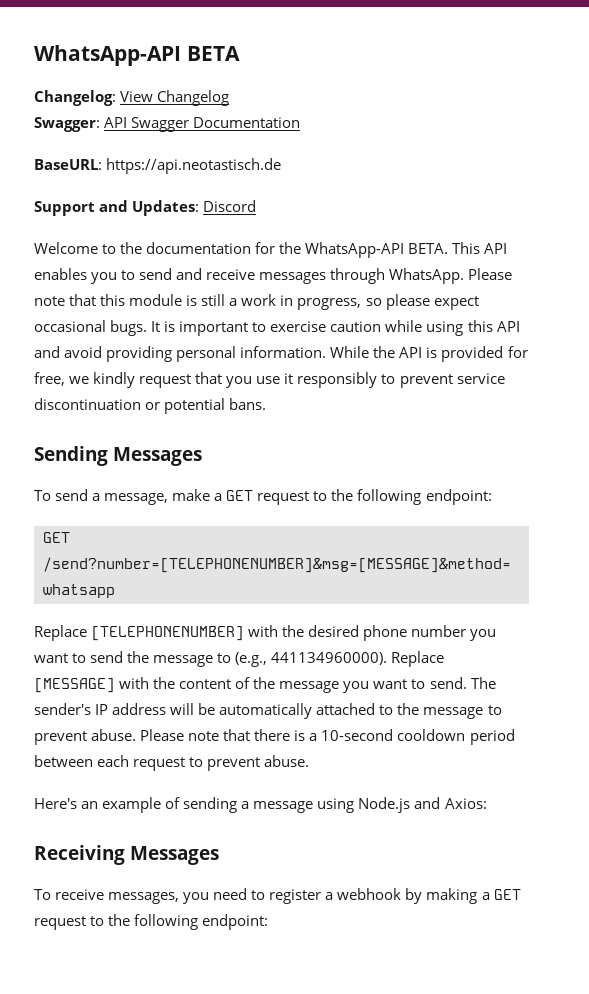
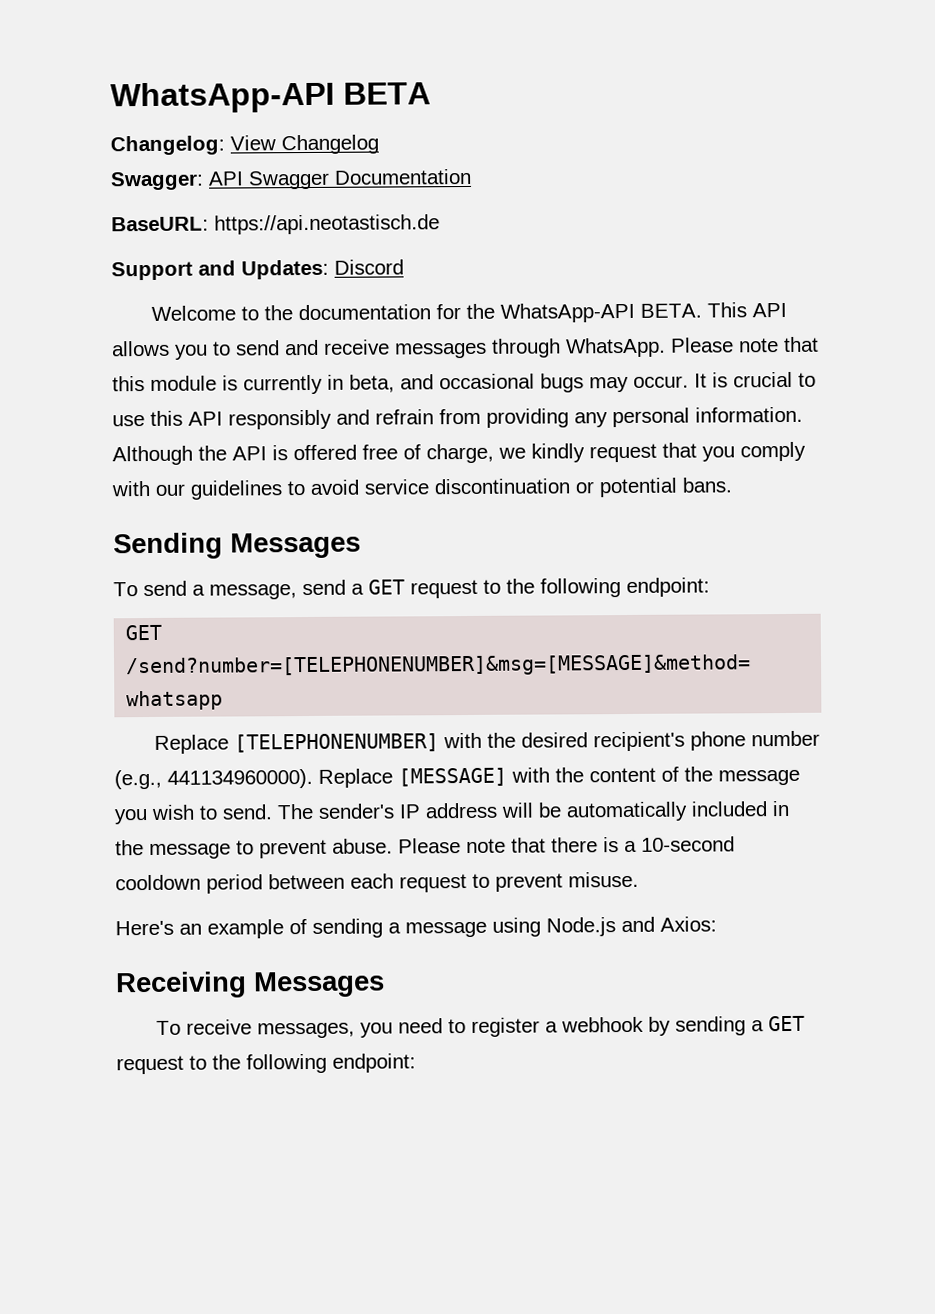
- This API enables you to send and receive messages through WhatsApp.
+ This API allows you to send and receive messages through WhatsApp.
- Please note that this module is still a work in progress, so please expect occasional bugs. It is important to exercise caution while using this API and avoid providing personal information.
+ Please note that this module is currently in beta, and occasional bugs may occur. It is crucial to use this API responsibly and refrain from providing any personal information.
- While the API is provided for free, we kindly request that you use it responsibly to prevent service discontinuation or potential bans.
+ Although the API is offered free of charge, we kindly request that you comply with our guidelines to avoid service discontinuation or potential bans.
- To send a message, make a GET request to the following endpoint:
+ To send a message, send a GET request to the following endpoint:
- Replace [TELEPHONENUMBER] with the desired phone number you want to send the message to (e.g., 441134960000).
+ Replace [TELEPHONENUMBER] with the desired recipient's phone number (e.g., 441134960000).
- Replace [MESSAGE] with the content of the message you want to send.
+ Replace [MESSAGE] with the content of the message you wish to send.
- The sender's IP address will be automatically attached to the message to prevent abuse.
+ The sender's IP address will be automatically included in the message to prevent abuse.
- Please note that there is a 10-second cooldown period between each request to prevent abuse.
+ Please note that there is a 10-second cooldown period between each request to prevent misuse.
- To receive messages, you need to register a webhook by making a GET request to the following endpoint:
+ To receive messages, you need to register a webhook by sending a GET request to the following endpoint:

